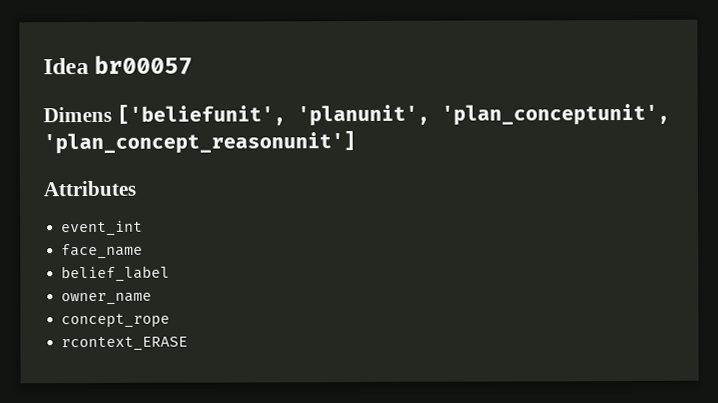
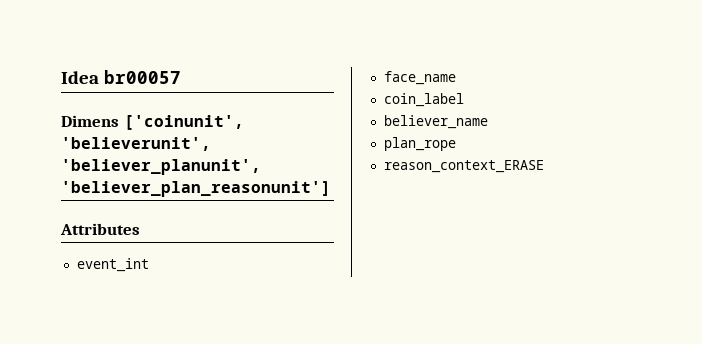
- Dimens ['beliefunit', 'planunit', 'plan_conceptunit', 'plan_concept_reasonunit']
+ Dimens ['coinunit', 'believerunit', 'believer_planunit', 'believer_plan_reasonunit']
- belief_label
- owner_name
- concept_rope
- rcontext_ERASE
+ coin_label
+ believer_name
+ plan_rope
+ reason_context_ERASE

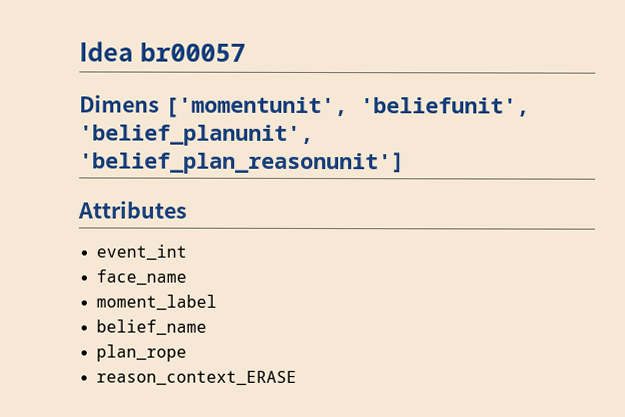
- Dimens ['coinunit', 'believerunit', 'believer_planunit', 'believer_plan_reasonunit']
+ Dimens ['momentunit', 'beliefunit', 'belief_planunit', 'belief_plan_reasonunit']
- coin_label
- believer_name
+ moment_label
+ belief_name

